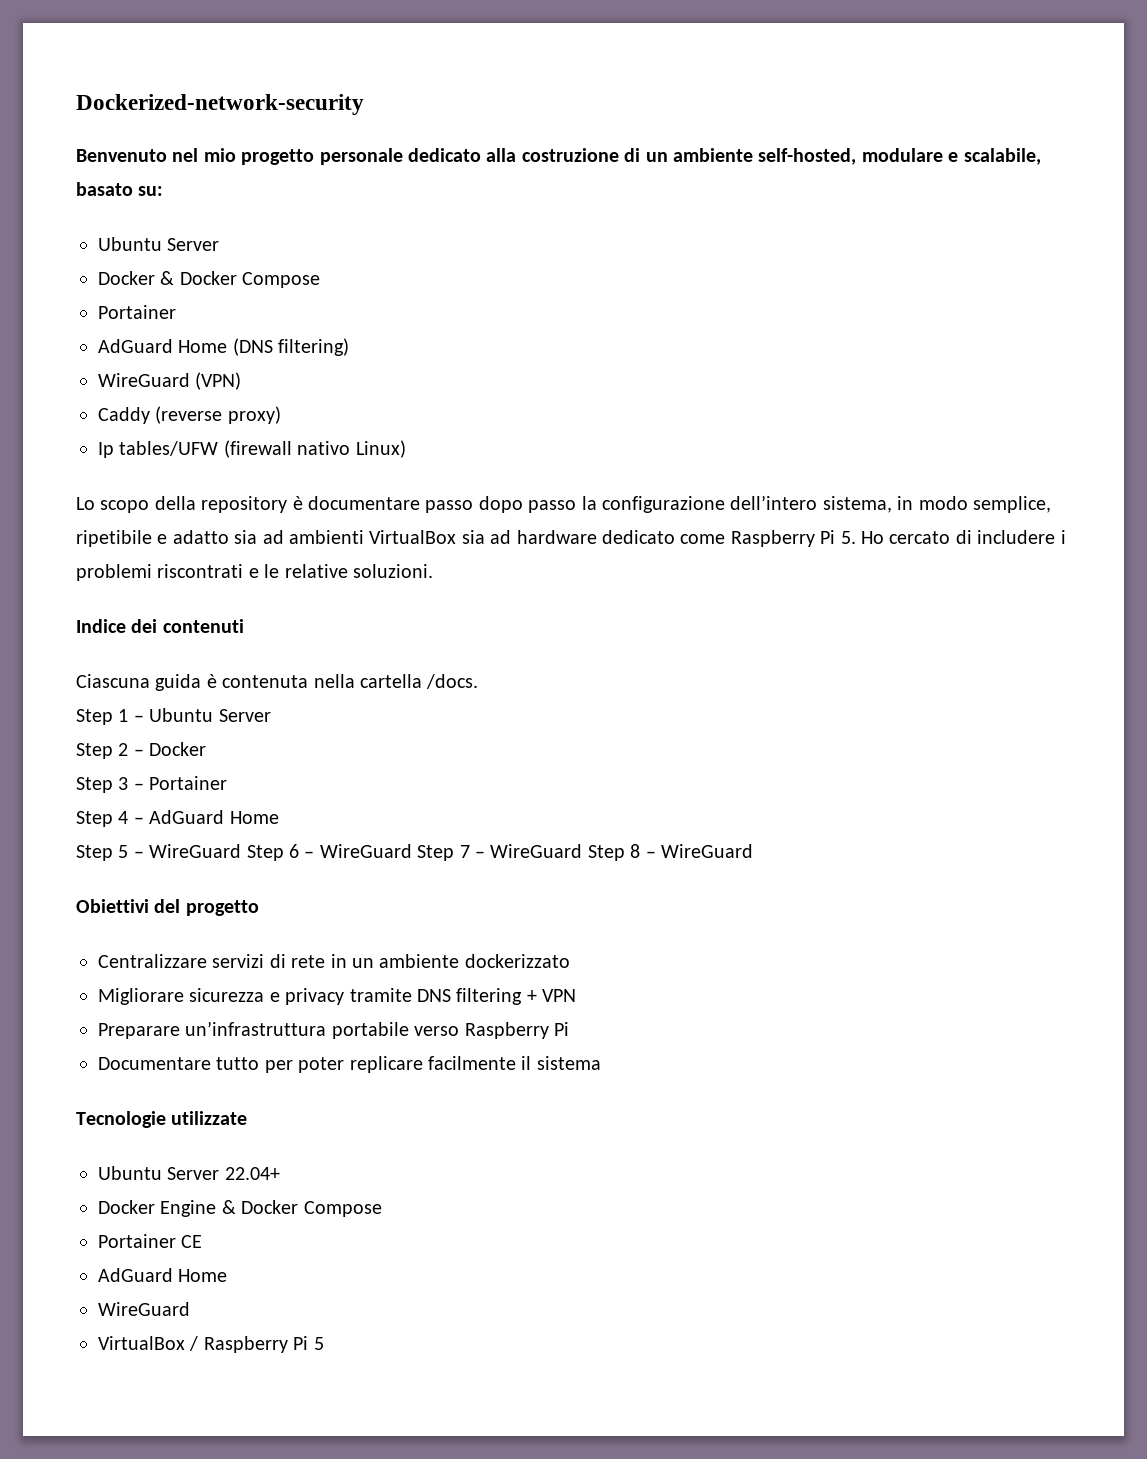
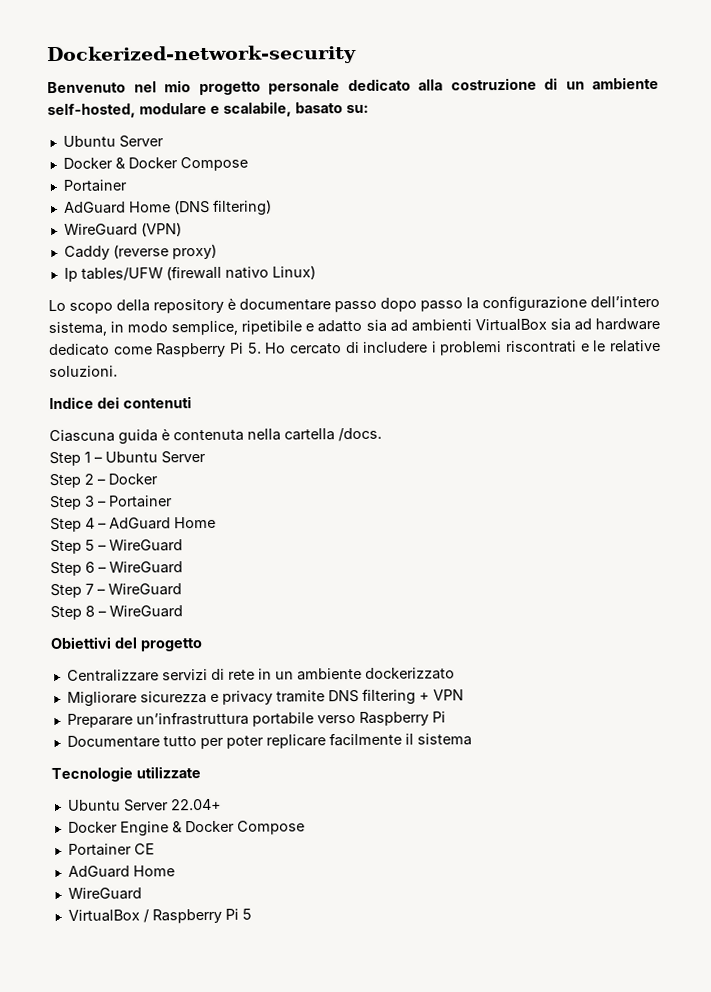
- Step 5 – WireGuard Step 6 – WireGuard Step 7 – WireGuard Step 8 – WireGuard
+ Step 5 – WireGuard
+ Step 6 – WireGuard
+ Step 7 – WireGuard
+ Step 8 – WireGuard

